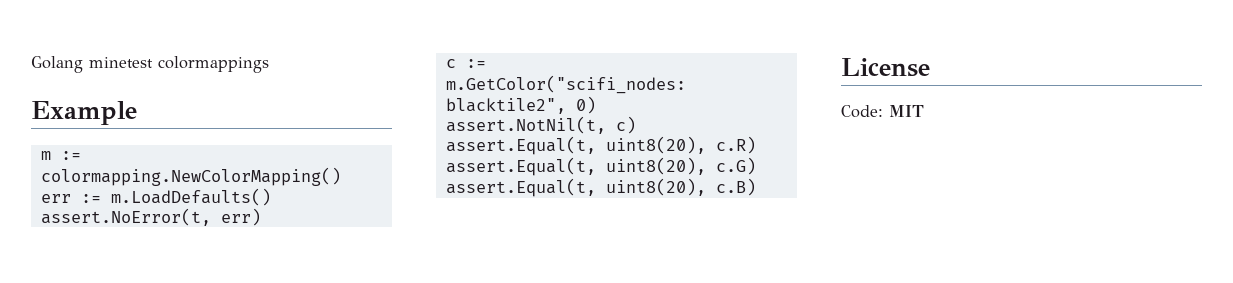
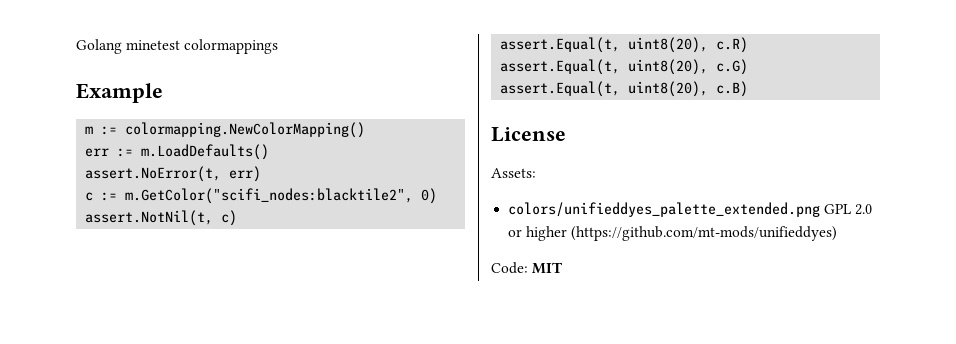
+ Assets:
+ colors/unifieddyes_palette_extended.png GPL 2.0 or higher (https://github.com/mt-mods/unifieddyes)

